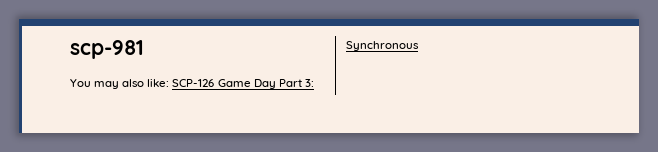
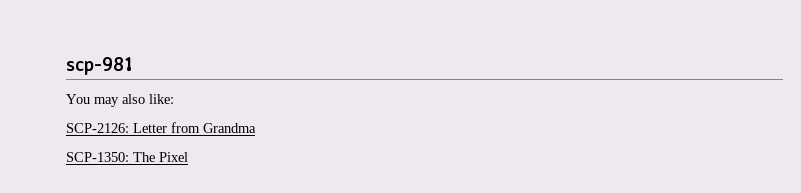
- You may also like: SCP-126 Game Day Part 3: Synchronous
+ You may also like:
+ SCP-2126: Letter from Grandma
+ SCP-1350: The Pixel

